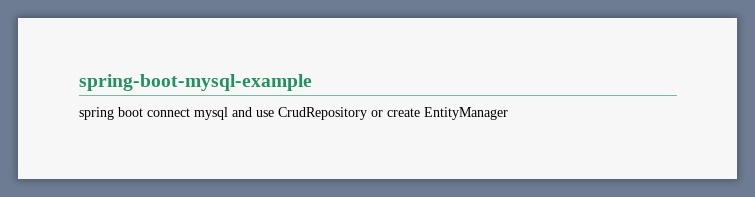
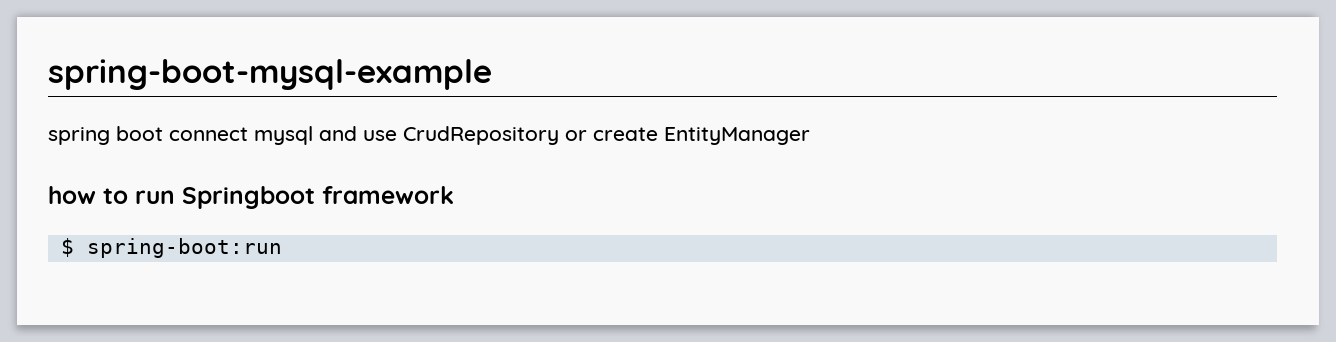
+ how to run Springboot framework
+ $ spring-boot:run

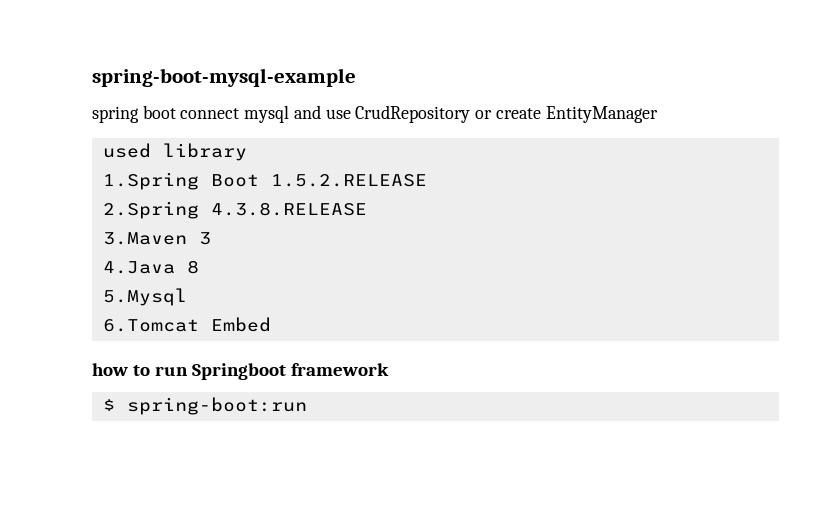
+ used library
+ 1.Spring Boot 1.5.2.RELEASE
+ 2.Spring 4.3.8.RELEASE
+ 3.Maven 3
+ 4.Java 8
+ 5.Mysql
+ 6.Tomcat Embed

